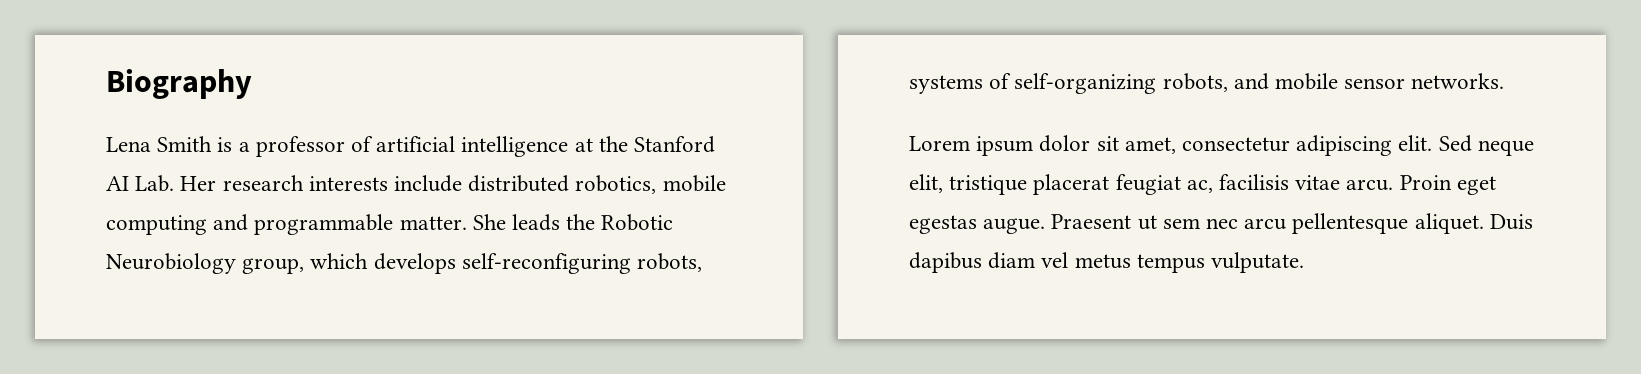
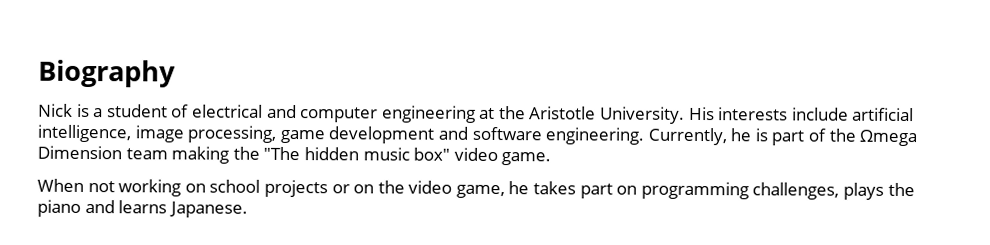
- Lena Smith is a professor of artificial intelligence at the Stanford AI Lab. Her research interests include distributed robotics, mobile computing and programmable matter. She leads the Robotic Neurobiology group, which develops self-reconfiguring robots, systems of self-organizing robots, and mobile sensor networks.
- Lorem ipsum dolor sit amet, consectetur adipiscing elit. Sed neque elit, tristique placerat feugiat ac, facilisis vitae arcu. Proin eget egestas augue. Praesent ut sem nec arcu pellentesque aliquet. Duis dapibus diam vel metus tempus vulputate.
+ Nick is a student of electrical and computer engineering at the Aristotle University. His interests include artificial intelligence, image processing, game development and software engineering. Currently, he is part of the Ωmega Dimension team making the "The hidden music box" video game.
+ When not working on school projects or on the video game, he takes part on programming challenges, plays the piano and learns Japanese.

